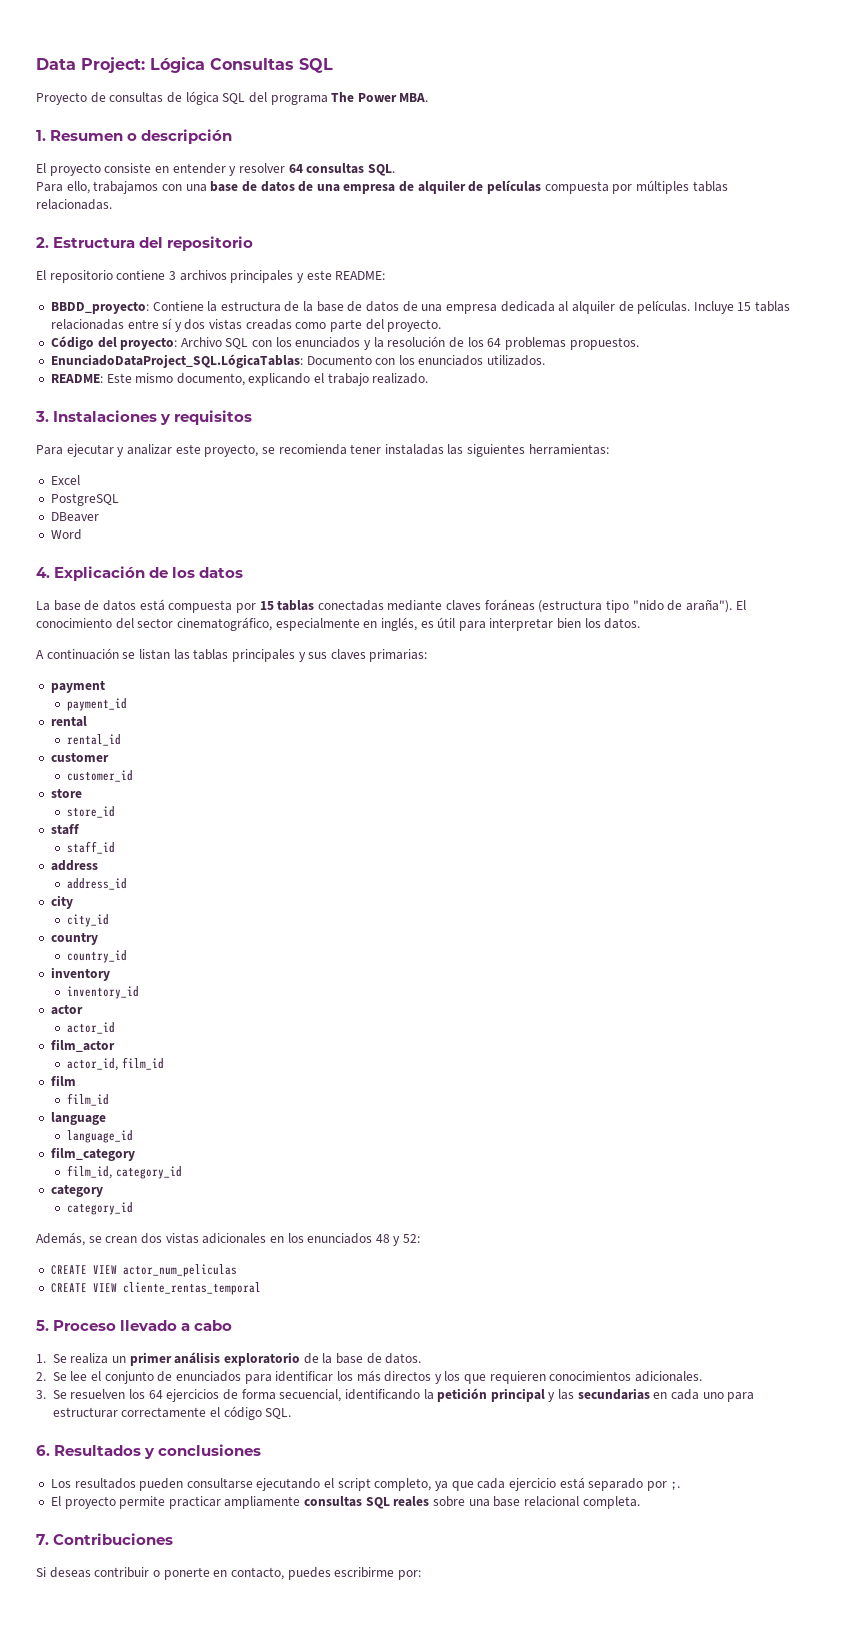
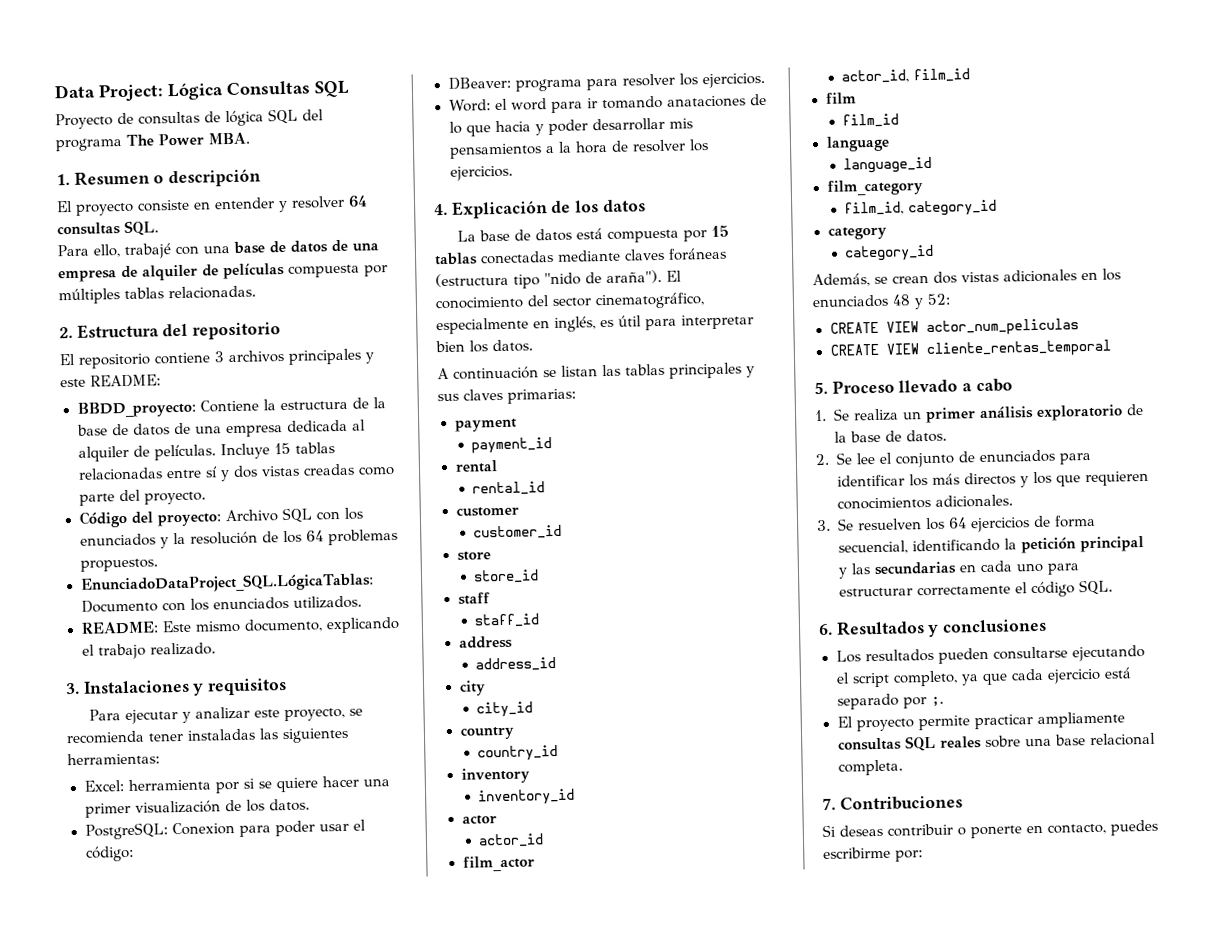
- Para ello, trabajamos con una base de datos de una empresa de alquiler de películas compuesta por múltiples tablas relacionadas.
+ Para ello, trabajé con una base de datos de una empresa de alquiler de películas compuesta por múltiples tablas relacionadas.
- Excel
- PostgreSQL
- DBeaver
- Word
+ Excel: herramienta por si se quiere hacer una primer visualización de los datos.
+ PostgreSQL: Conexion para poder usar el código:
+ DBeaver: programa para resolver los ejercicios.
+ Word: el word para ir tomando anataciones de lo que hacia y poder desarrollar mis pensamientos a la hora de resolver los ejercicios.

